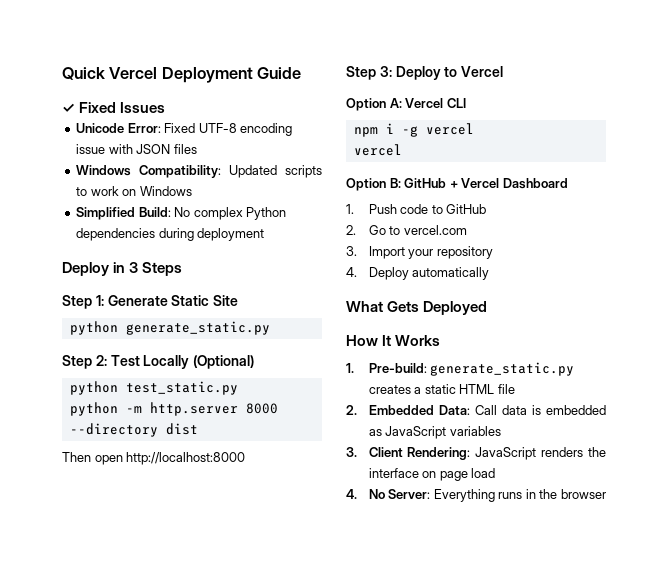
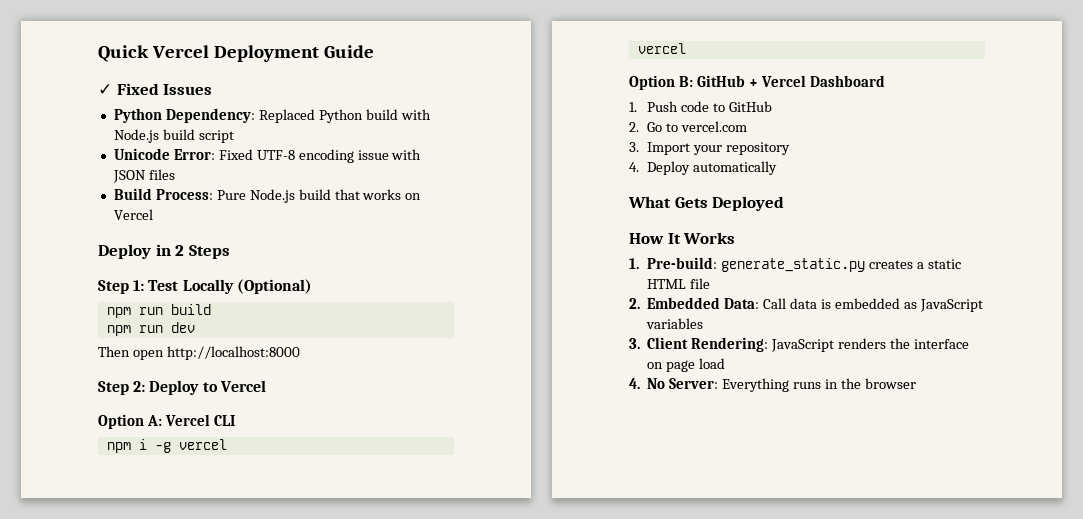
+ Python Dependency: Replaced Python build with Node.js build script
- Windows Compatibility: Updated scripts to work on Windows
- Simplified Build: No complex Python dependencies during deployment
+ Build Process: Pure Node.js build that works on Vercel
- Deploy in 3 Steps
+ Deploy in 2 Steps
- Step 1: Generate Static Site
- python generate_static.py
- Step 2: Test Locally (Optional)
- python test_static.py
- python -m http.server 8000 --directory dist
+ Step 1: Test Locally (Optional)
+ npm run build
+ npm run dev
- Step 3: Deploy to Vercel
+ Step 2: Deploy to Vercel

